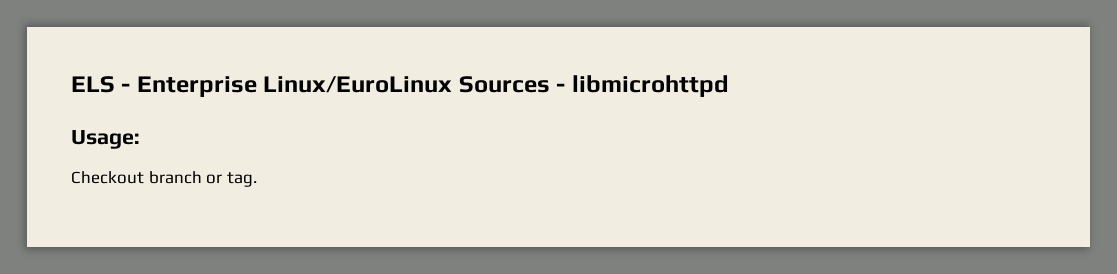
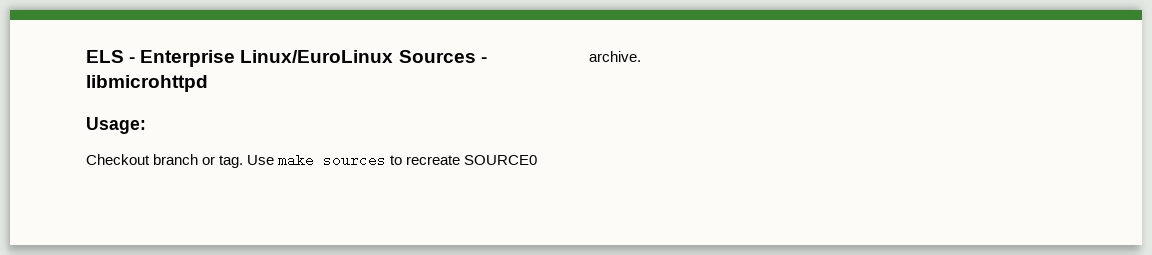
+ Use make sources to recreate SOURCE0 archive.

